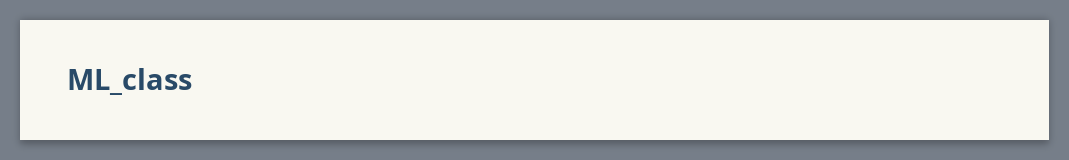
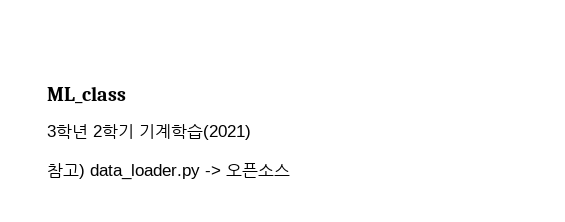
+ 3학년 2학기 기계학습(2021)
+ 참고) data_loader.py -> 오픈소스

